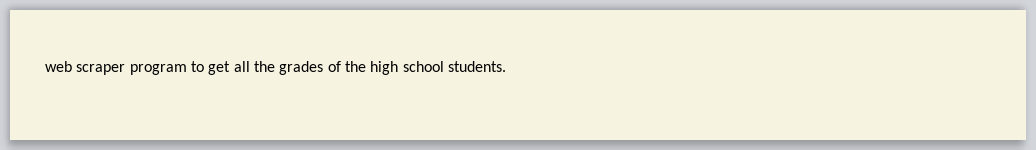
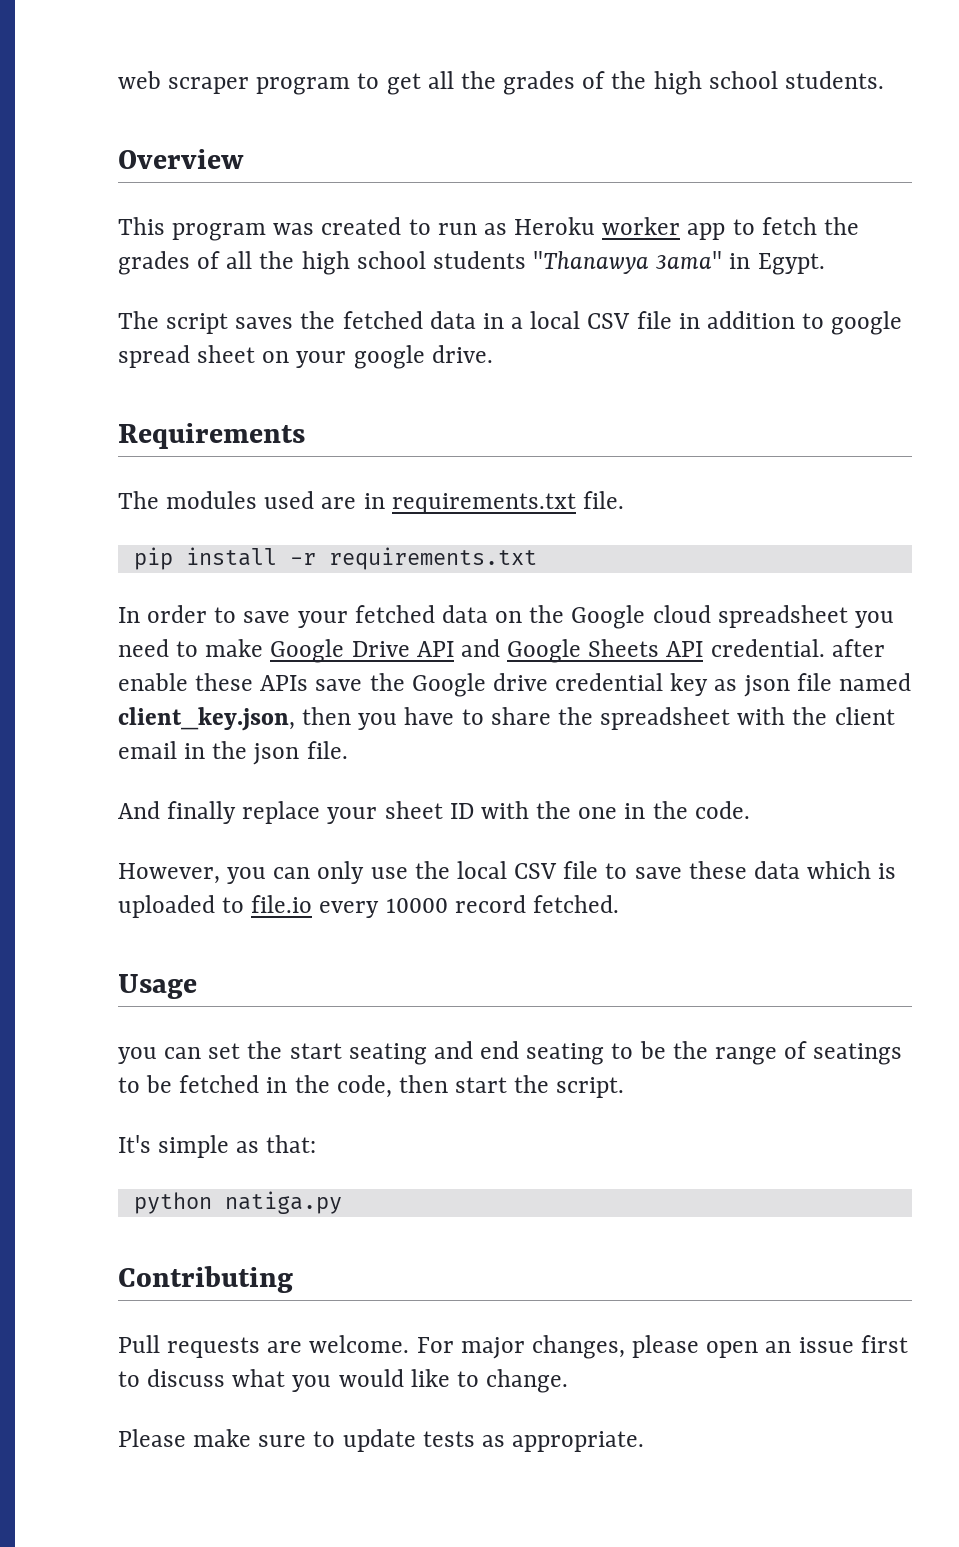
+ Overview
+ This program was created to run as Heroku worker app to fetch the grades of all the high school students "Thanawya 3ama" in Egypt.
+ The script saves the fetched data in a local CSV file in addition to google spread sheet on your google drive.
+ Requirements
+ The modules used are in requirements.txt file.
+ pip install -r requirements.txt
+ In order to save your fetched data on the Google cloud spreadsheet you need to make Google Drive API and Google Sheets API credential. after enable these APIs save the Google drive credential key as json file named client_key.json, then you have to share the spreadsheet with the client email in the json file.
+ And finally replace your sheet ID with the one in the code.
+ However, you can only use the local CSV file to save these data which is uploaded to file.io every 10000 record fetched.
+ Usage
+ you can set the start seating and end seating to be the range of seatings to be fetched in the code, then start the script.
+ It's simple as that:
+ python natiga.py
+ Contributing
+ Pull requests are welcome. For major changes, please open an issue first to discuss what you would like to change.
+ Please make sure to update tests as appropriate.

